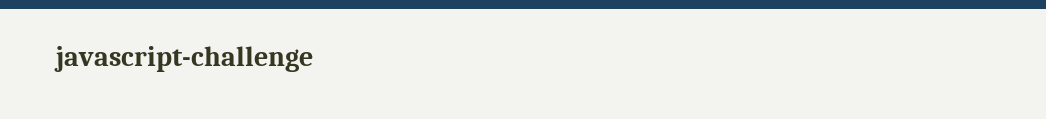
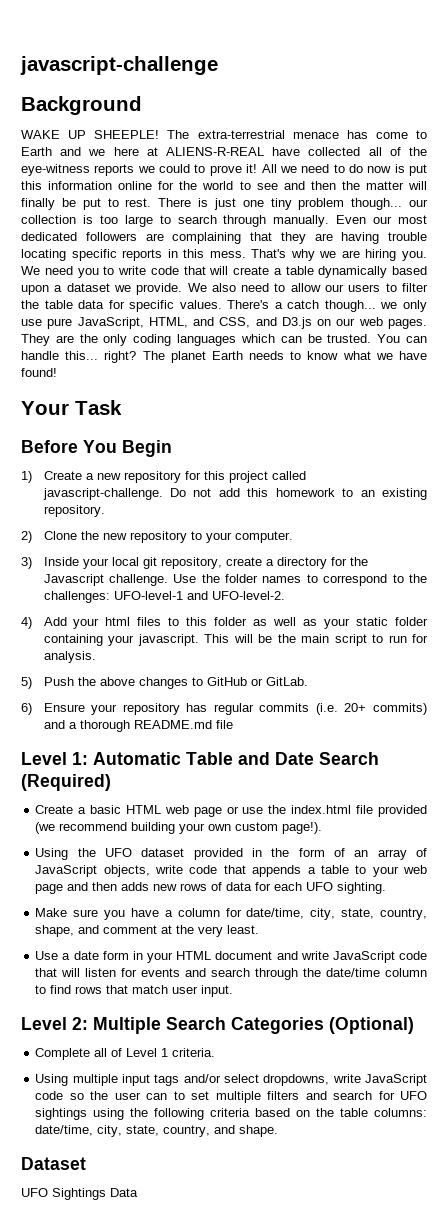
+ Background
+ WAKE UP SHEEPLE! The extra-terrestrial menace has come to Earth and we here at ALIENS-R-REAL have collected all of the eye-witness reports we could to prove it! All we need to do now is put this information online for the world to see and then the matter will finally be put to rest. There is just one tiny problem though... our collection is too large to search through manually. Even our most dedicated followers are complaining that they are having trouble locating specific reports in this mess. That's why we are hiring you. We need you to write code that will create a table dynamically based upon a dataset we provide. We also need to allow our users to filter the table data for specific values. There's a catch though... we only use pure JavaScript, HTML, and CSS, and D3.js on our web pages. They are the only coding languages which can be trusted. You can handle this... right? The planet Earth needs to know what we have found!
+ Your Task
+ Before You Begin
+ 1) Create a new repository for this project called javascript-challenge. Do not add this homework to an existing repository.
+ 2) Clone the new repository to your computer.
+ 3) Inside your local git repository, create a directory for the Javascript challenge. Use the folder names to correspond to the challenges: UFO-level-1 and UFO-level-2.
+ 4) Add your html files to this folder as well as your static folder containing your javascript. This will be the main script to run for analysis.
+ 5) Push the above changes to GitHub or GitLab.
+ 6) Ensure your repository has regular commits (i.e. 20+ commits) and a thorough README.md file
+ Level 1: Automatic Table and Date Search (Required)
+ Create a basic HTML web page or use the index.html file provided (we recommend building your own custom page!).
+ Using the UFO dataset provided in the form of an array of JavaScript objects, write code that appends a table to your web page and then adds new rows of data for each UFO sighting.
+ Make sure you have a column for date/time, city, state, country, shape, and comment at the very least.
+ Use a date form in your HTML document and write JavaScript code that will listen for events and search through the date/time column to find rows that match user input.
+ Level 2: Multiple Search Categories (Optional)
+ Complete all of Level 1 criteria.
+ Using multiple input tags and/or select dropdowns, write JavaScript code so the user can to set multiple filters and search for UFO sightings using the following criteria based on the table columns: date/time, city, state, country, and shape.
+ Dataset
+ UFO Sightings Data

